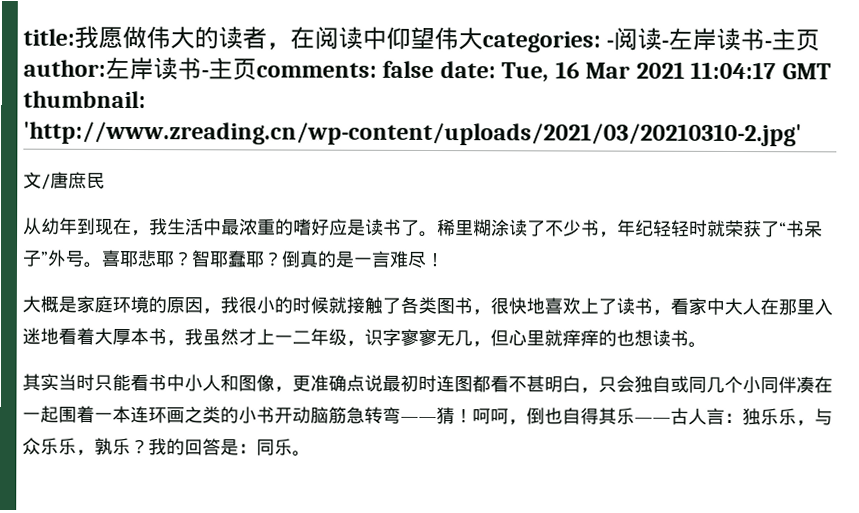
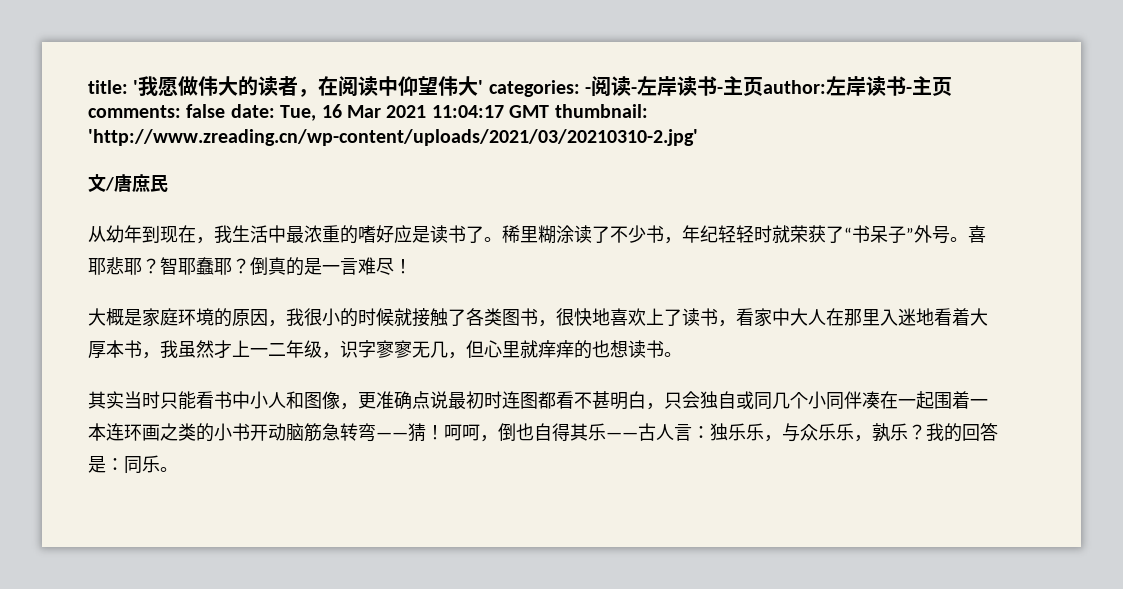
- title:我愿做伟大的读者，在阅读中仰望伟大categories: -阅读-左岸读书-主页author:左岸读书-主页comments: false date: Tue, 16 Mar 2021 11:04:17 GMT thumbnail: 'http://www.zreading.cn/wp-content/uploads/2021/03/20210310-2.jpg'
+ title: '我愿做伟大的读者，在阅读中仰望伟大' categories: -阅读-左岸读书-主页author:左岸读书-主页comments: false date: Tue, 16 Mar 2021 11:04:17 GMT thumbnail: 'http://www.zreading.cn/wp-content/uploads/2021/03/20210310-2.jpg'

